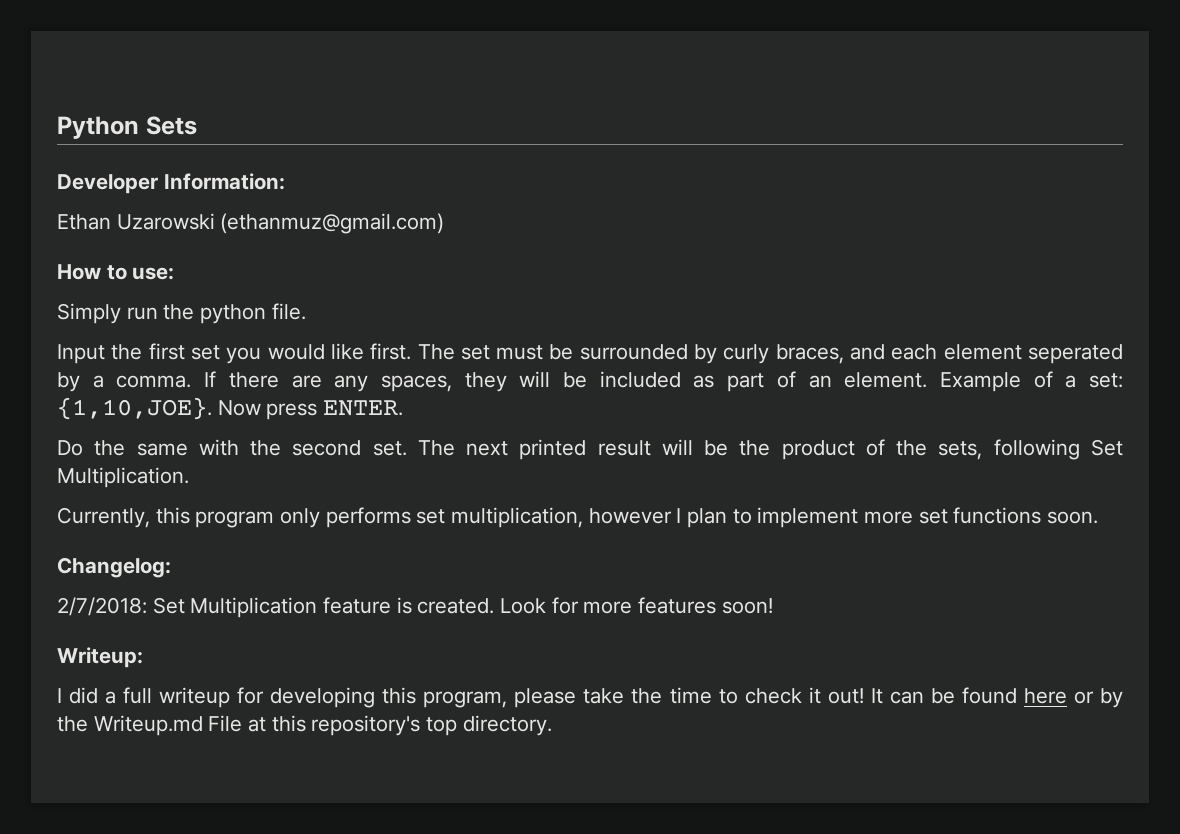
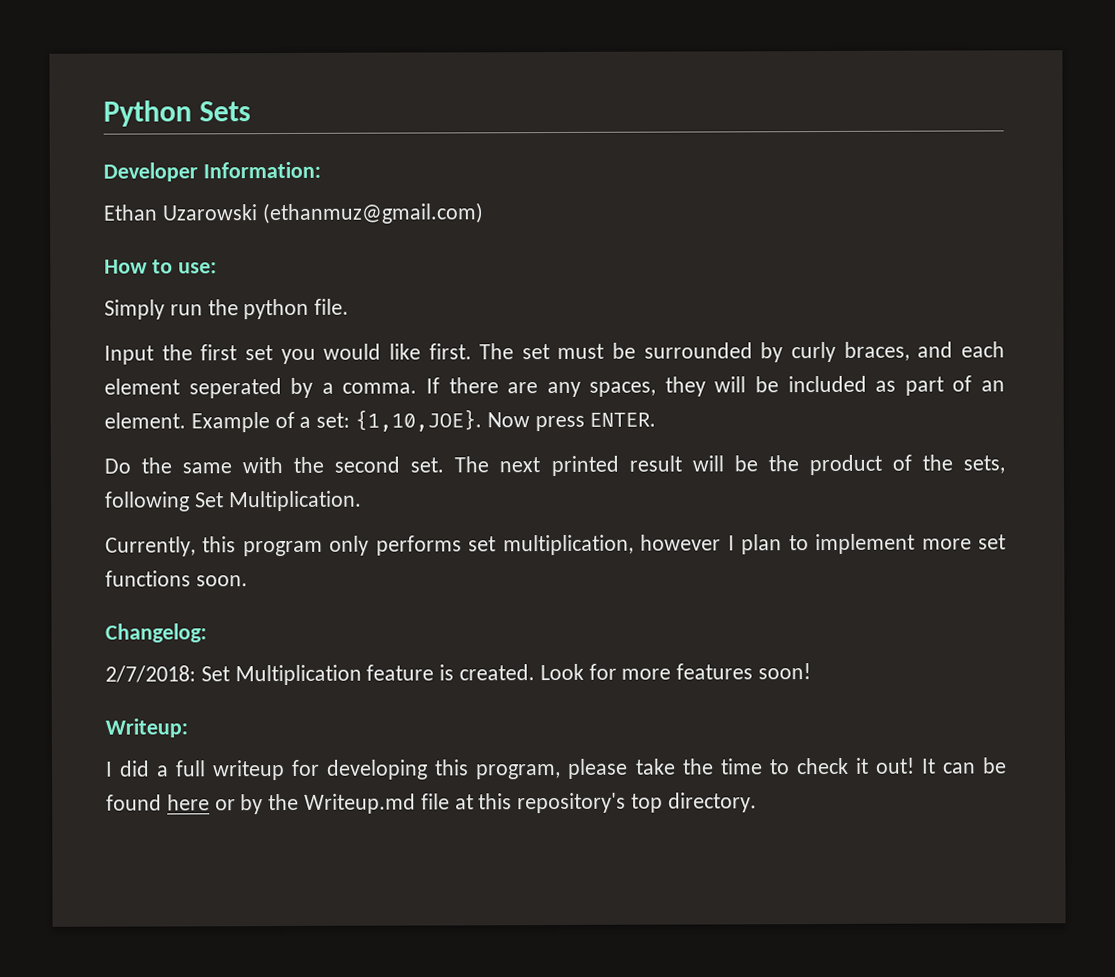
- It can be found here or by the Writeup.md File at this repository's top directory.
+ It can be found here or by the Writeup.md file at this repository's top directory.

